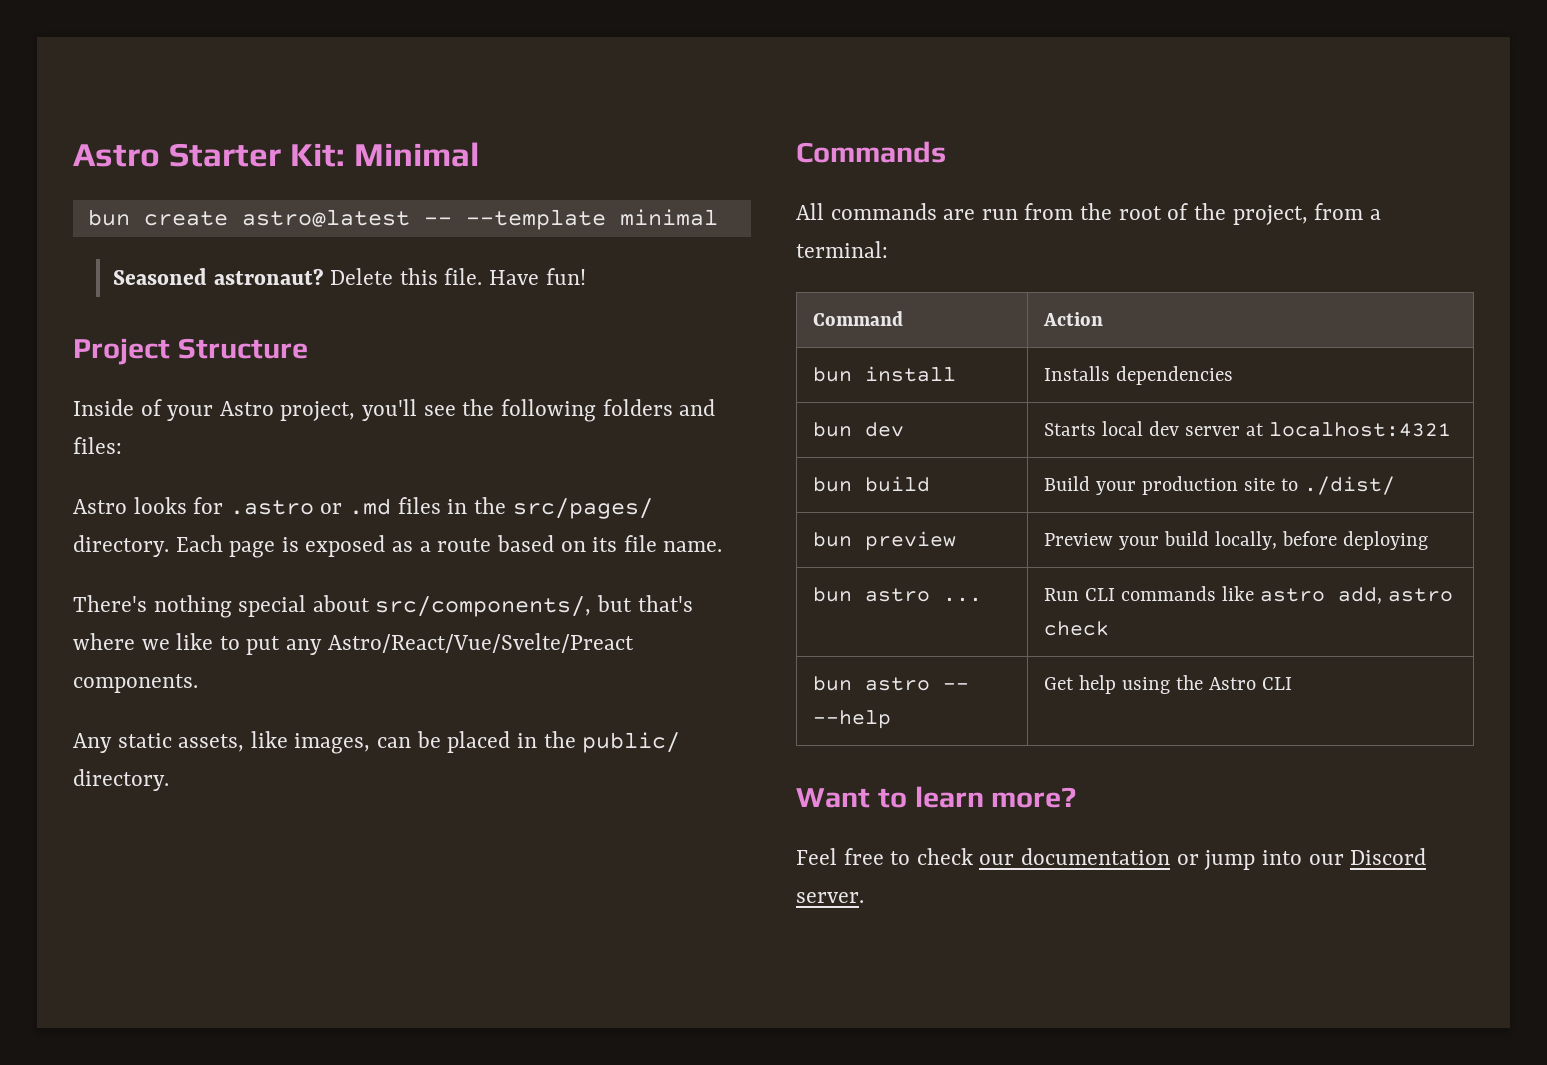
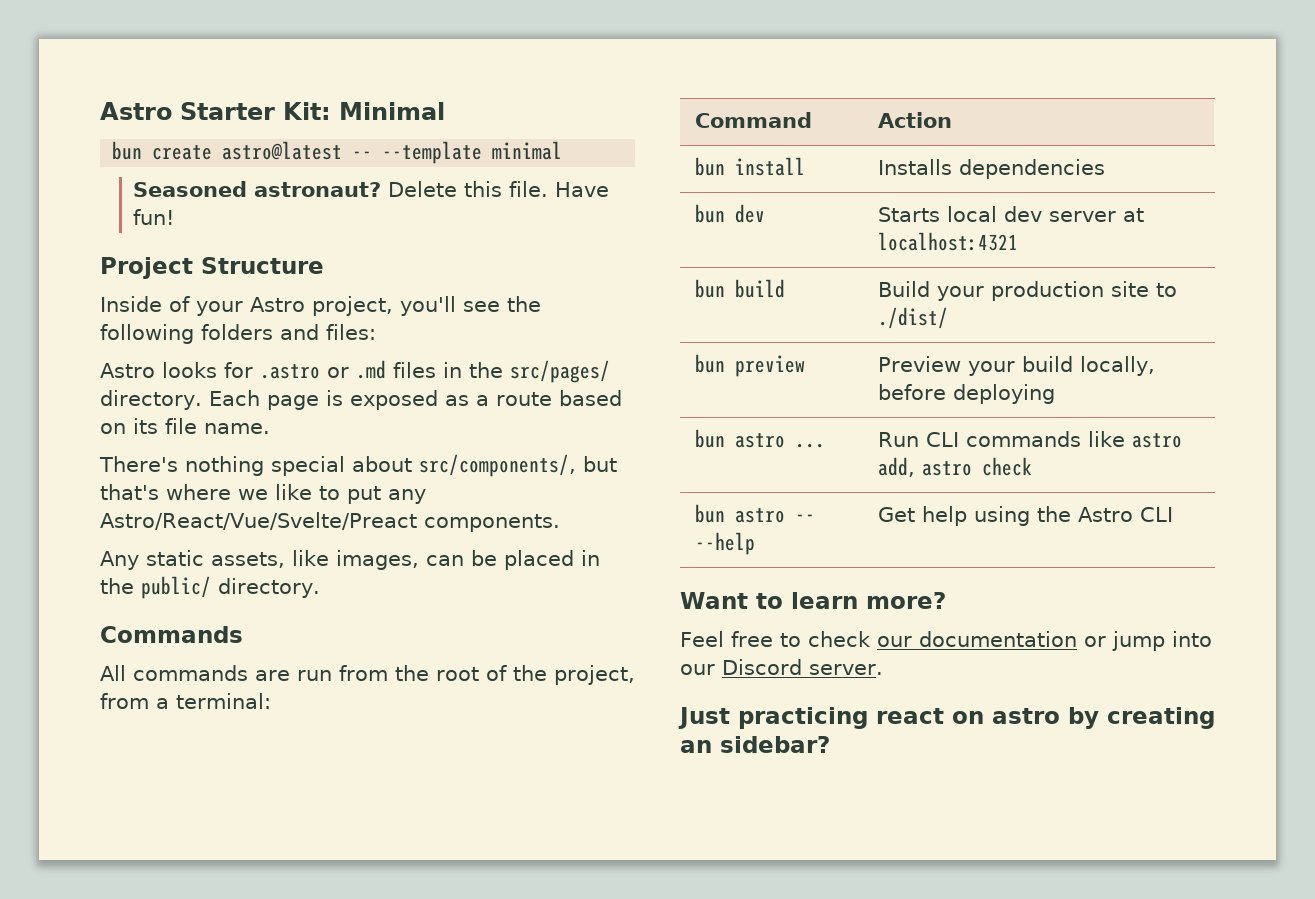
+ Just practicing react on astro by creating an sidebar?

